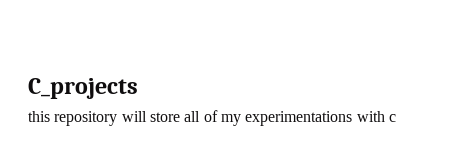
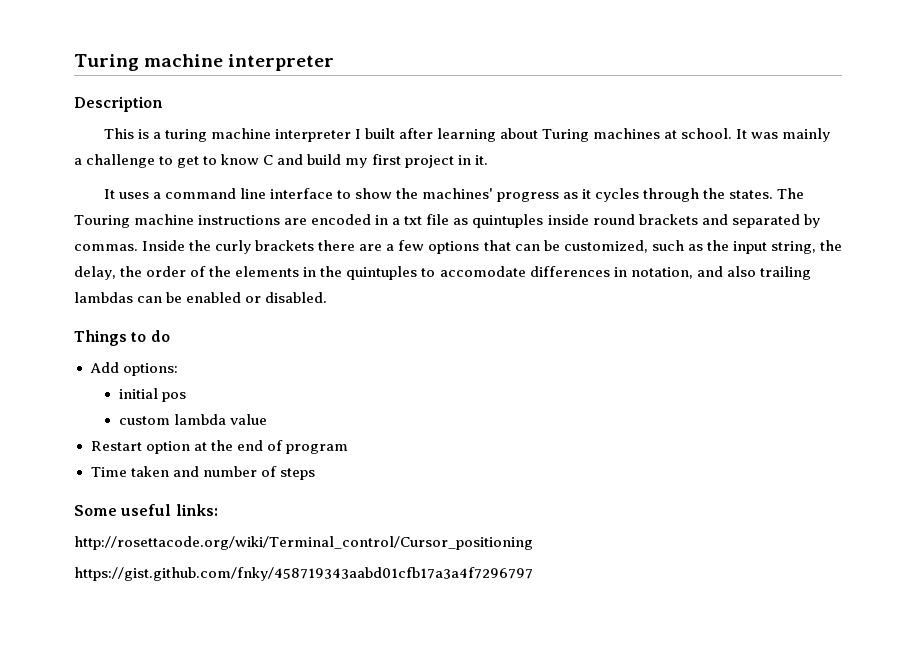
- C_projects
- this repository will store all of my experimentations with c
+ Turing machine interpreter
+ Description
+ This is a turing machine interpreter I built after learning about Turing machines at school. It was mainly a challenge to get to know C and build my first project in it.
+ It uses a command line interface to show the machines' progress as it cycles through the states. The Touring machine instructions are encoded in a txt file as quintuples inside round brackets and separated by commas. Inside the curly brackets there are a few options that can be customized, such as the input string, the delay, the order of the elements in the quintuples to accomodate differences in notation, and also trailing lambdas can be enabled or disabled.
+ Things to do
+ Add options:
+ initial pos
+ custom lambda value
+ Restart option at the end of program
+ Time taken and number of steps
+ Some useful links:
+ http://rosettacode.org/wiki/Terminal_control/Cursor_positioning
+ https://gist.github.com/fnky/458719343aabd01cfb17a3a4f7296797

